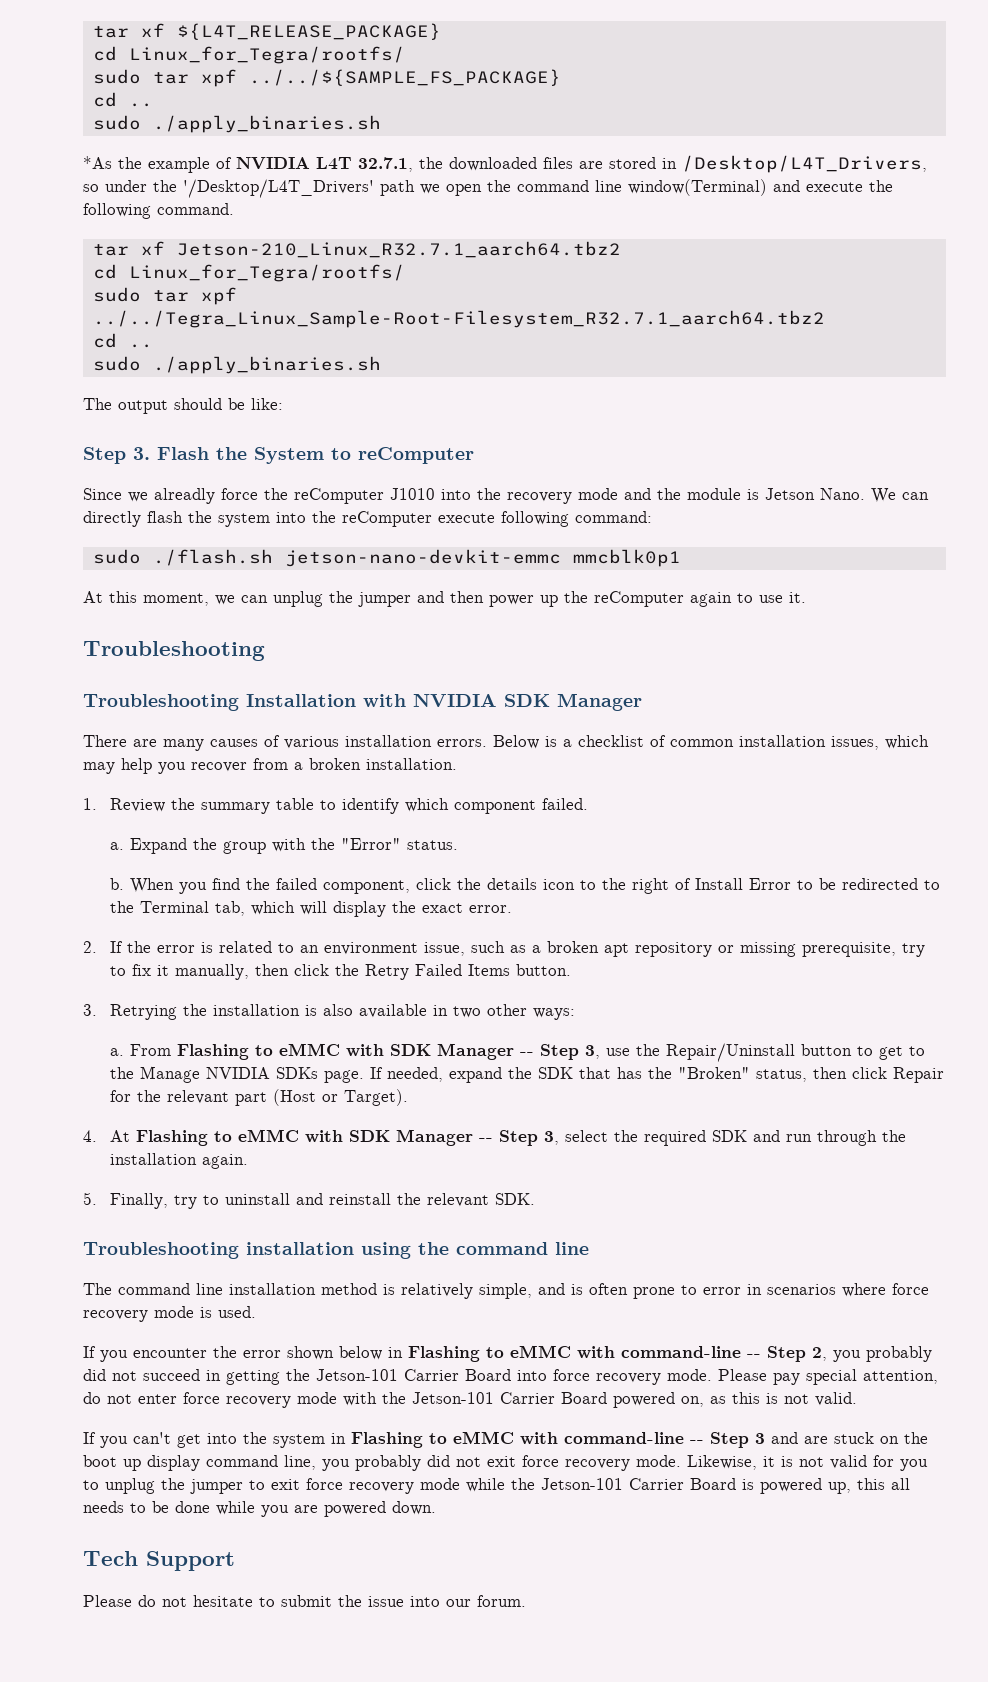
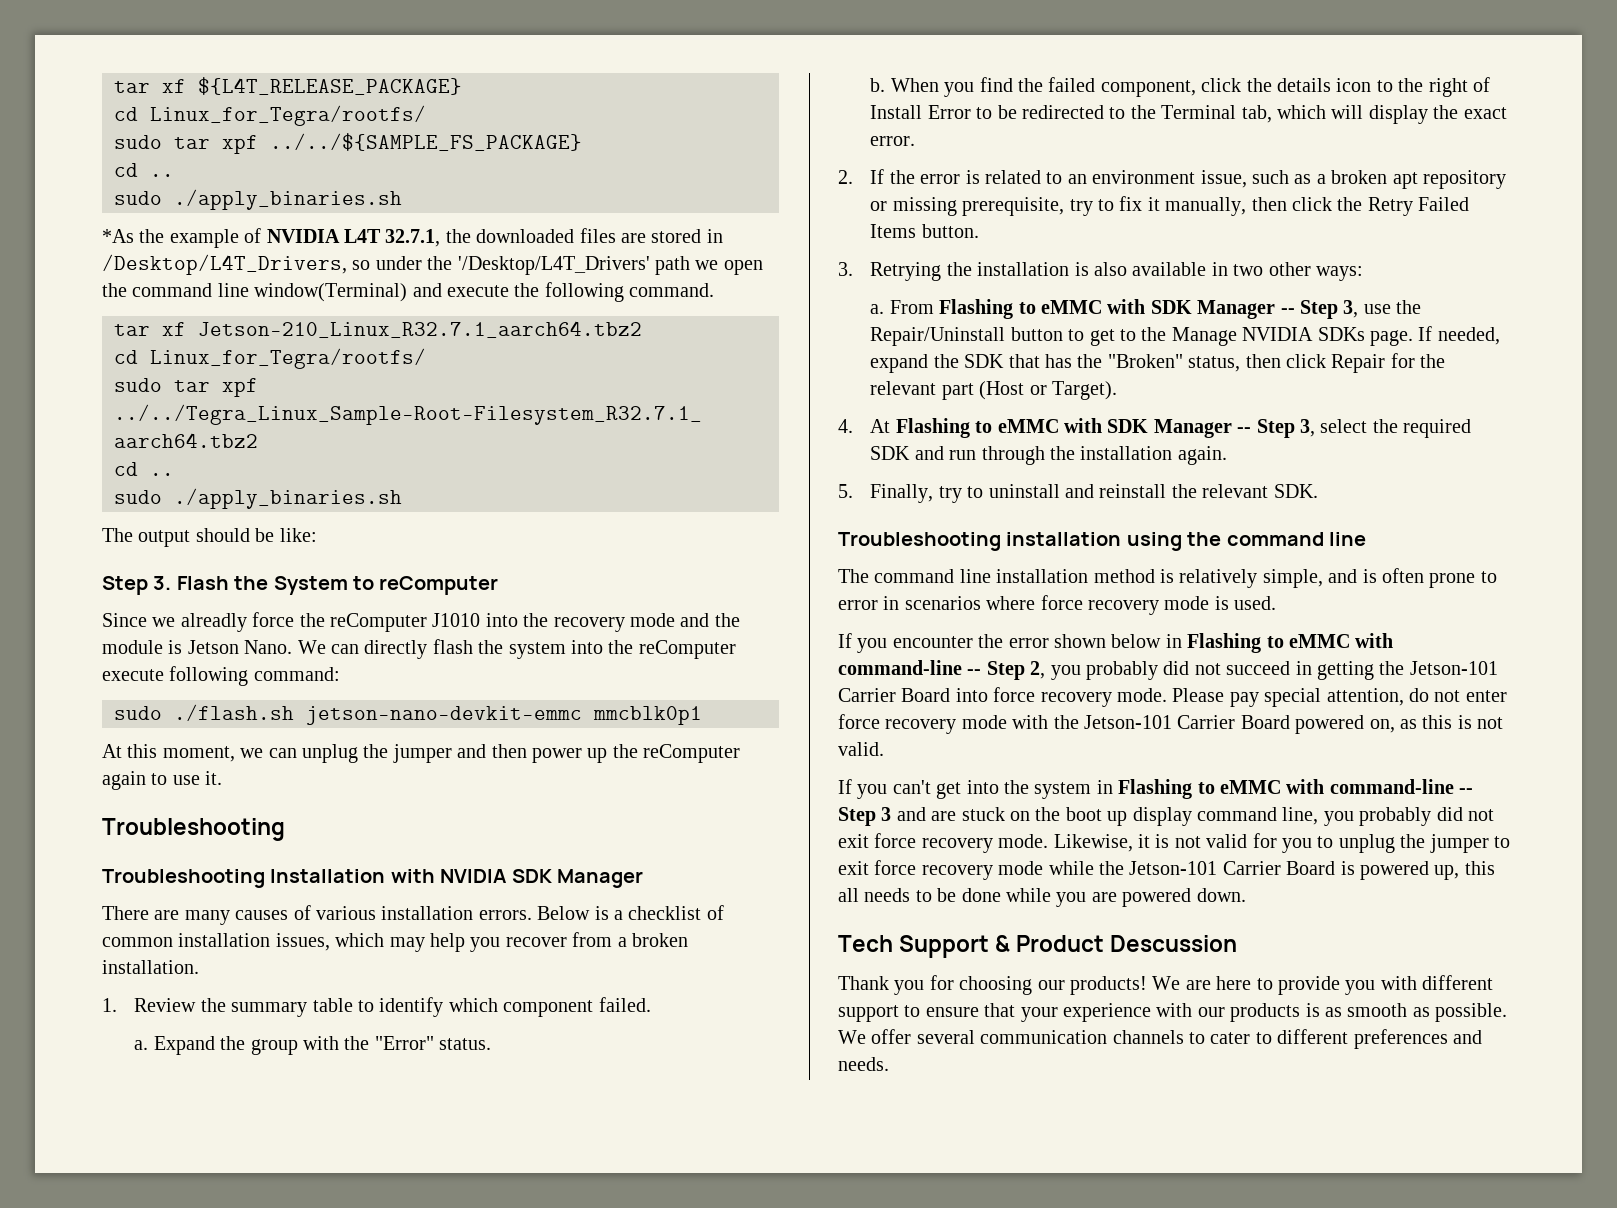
- Tech Support
- Please do not hesitate to submit the issue into our forum.
+ Tech Support & Product Descussion
+ Thank you for choosing our products! We are here to provide you with different support to ensure that your experience with our products is as smooth as possible. We offer several communication channels to cater to different preferences and needs.

